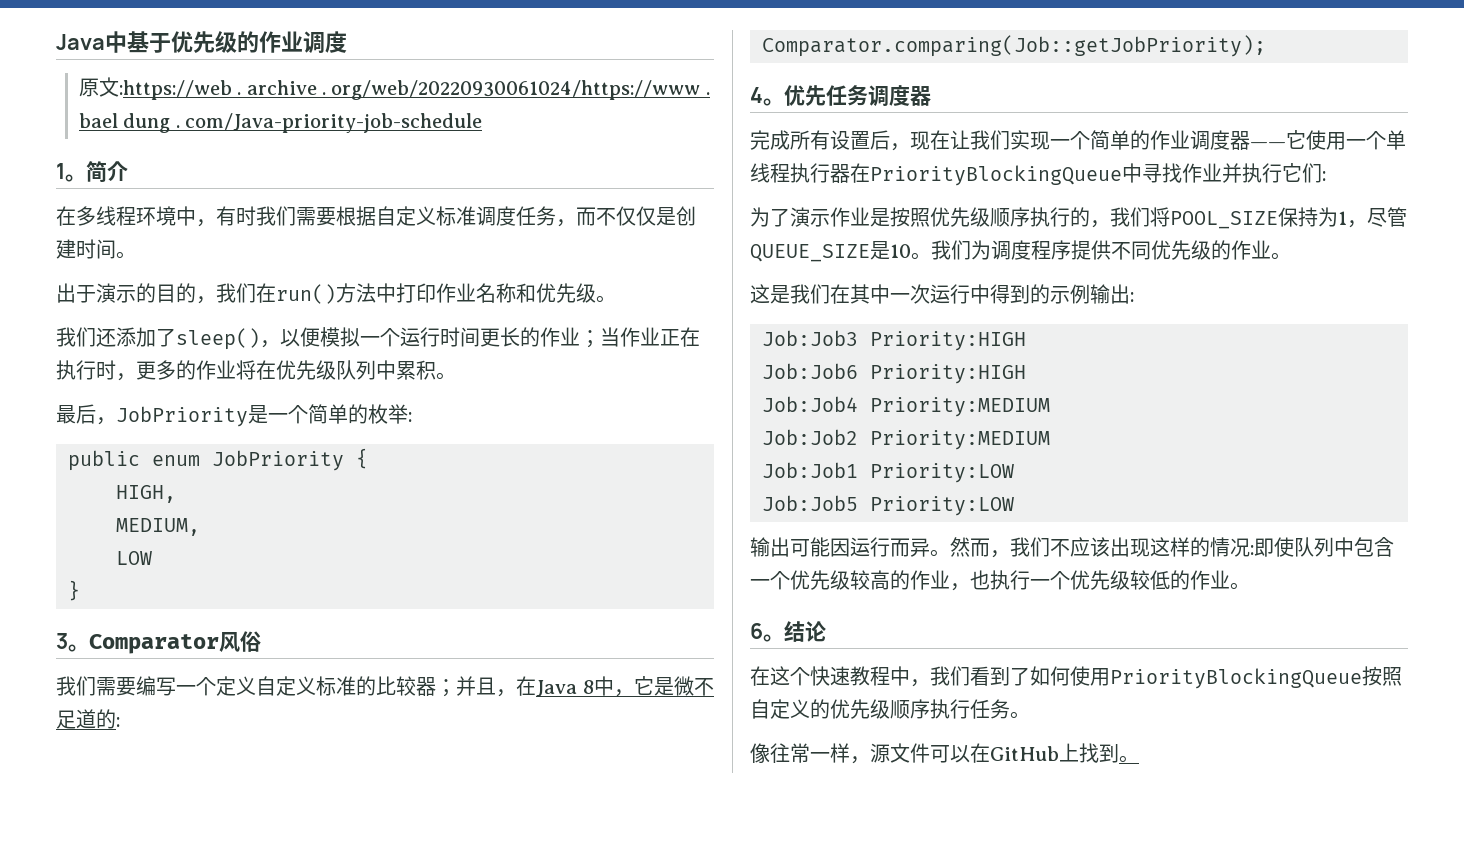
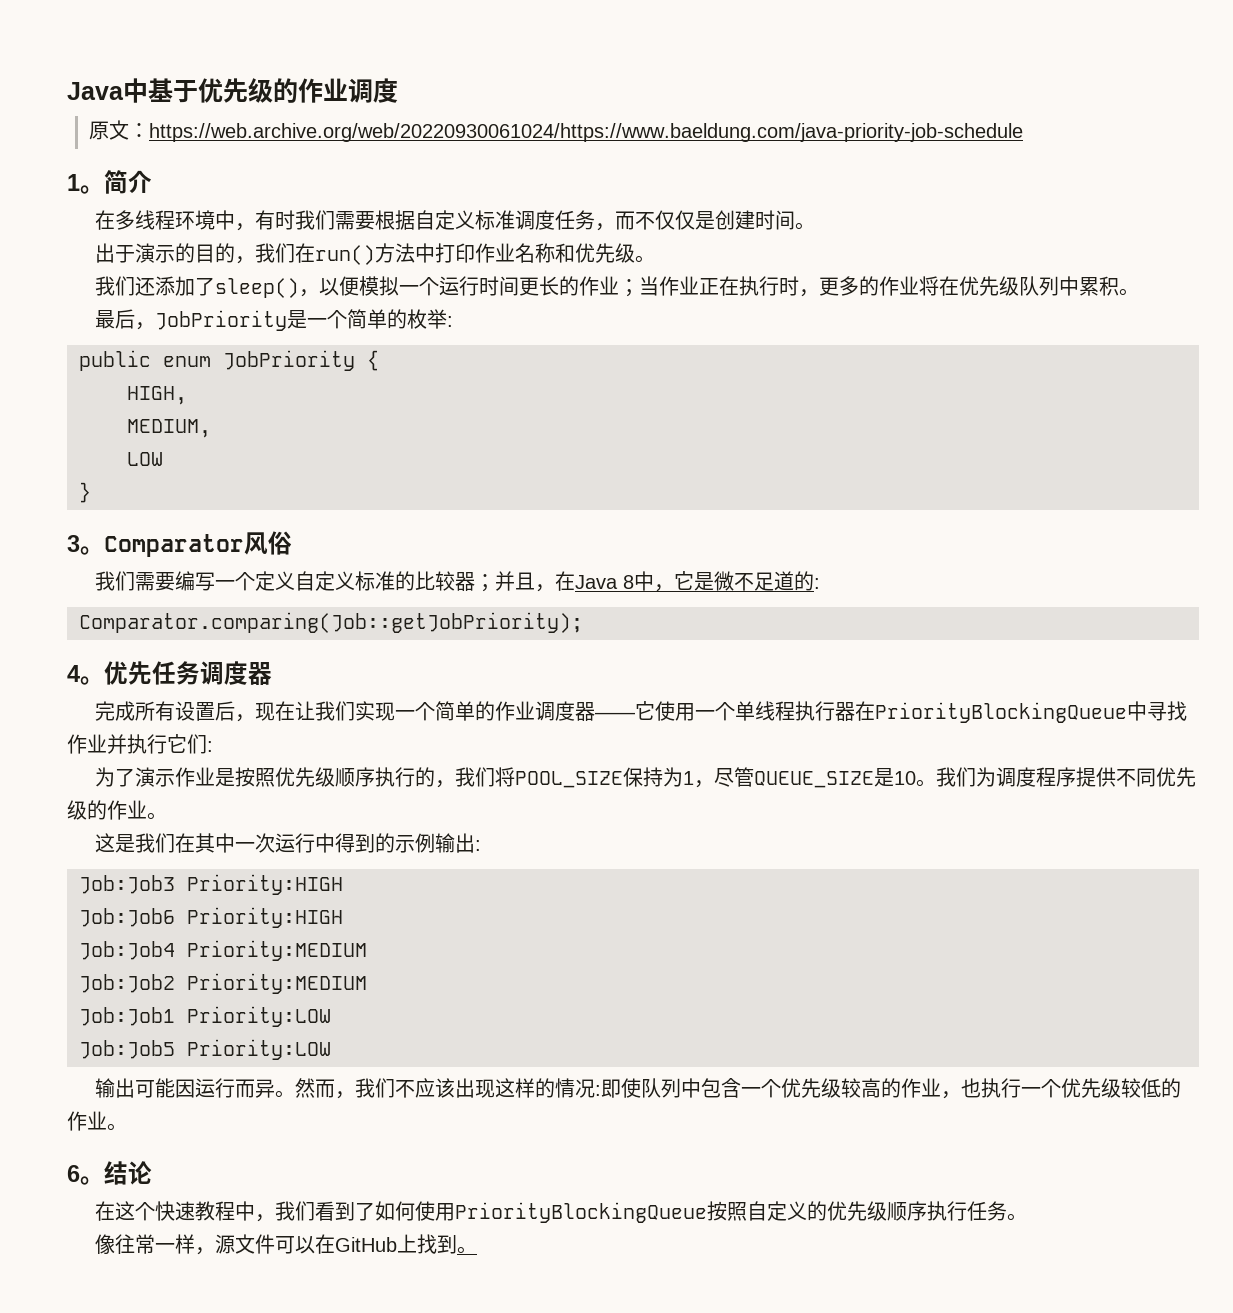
- 原文:https://web . archive . org/web/20220930061024/https://www . bael dung . com/Java-priority-job-schedule
+ 原文：https://web.archive.org/web/20220930061024/https://www.baeldung.com/java-priority-job-schedule

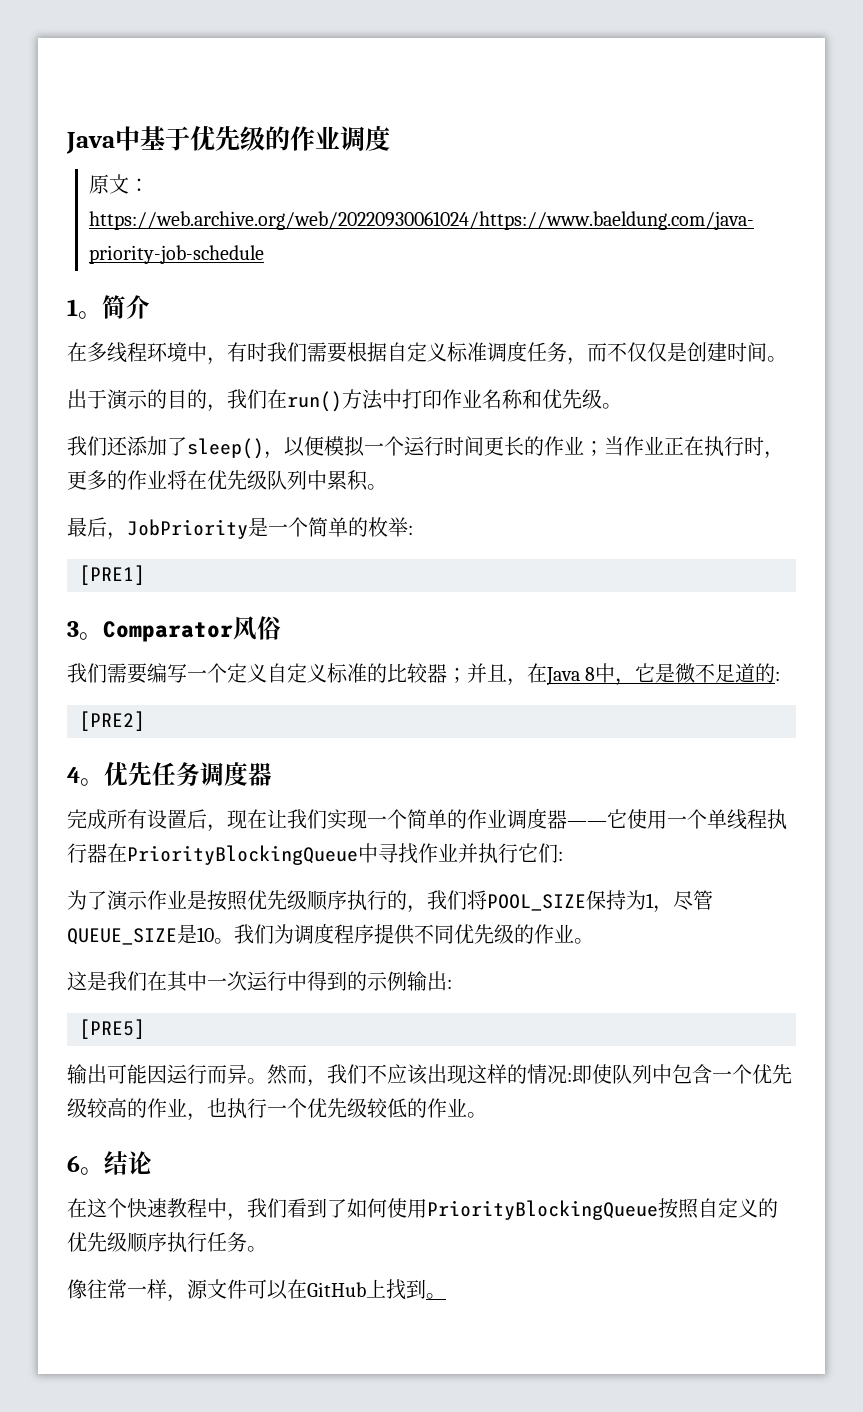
- public enum JobPriority {
- HIGH,
- MEDIUM,
- LOW
- }
+ [PRE1]
- Comparator.comparing(Job::getJobPriority);
+ [PRE2]
- Job:Job3 Priority:HIGH
- Job:Job6 Priority:HIGH
- Job:Job4 Priority:MEDIUM
- Job:Job2 Priority:MEDIUM
- Job:Job1 Priority:LOW
- Job:Job5 Priority:LOW
+ [PRE5]

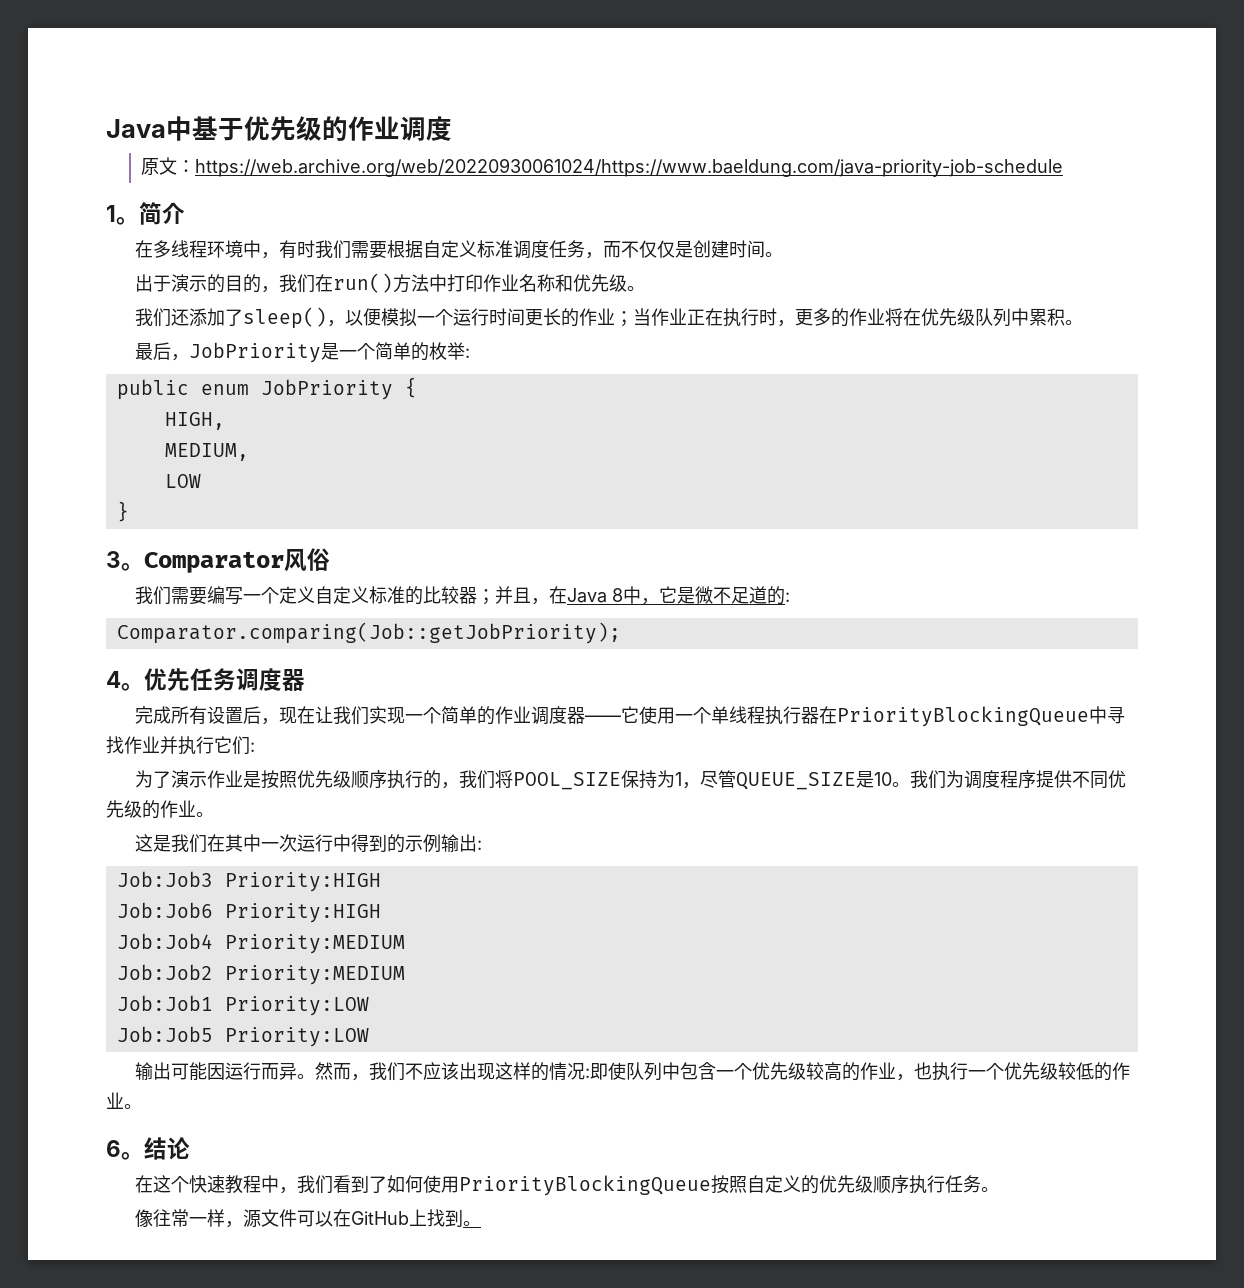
- [PRE1]
+ public enum JobPriority {
+ HIGH,
+ MEDIUM,
+ LOW
+ }
- [PRE2]
+ Comparator.comparing(Job::getJobPriority);
- [PRE5]
+ Job:Job3 Priority:HIGH
+ Job:Job6 Priority:HIGH
+ Job:Job4 Priority:MEDIUM
+ Job:Job2 Priority:MEDIUM
+ Job:Job1 Priority:LOW
+ Job:Job5 Priority:LOW

